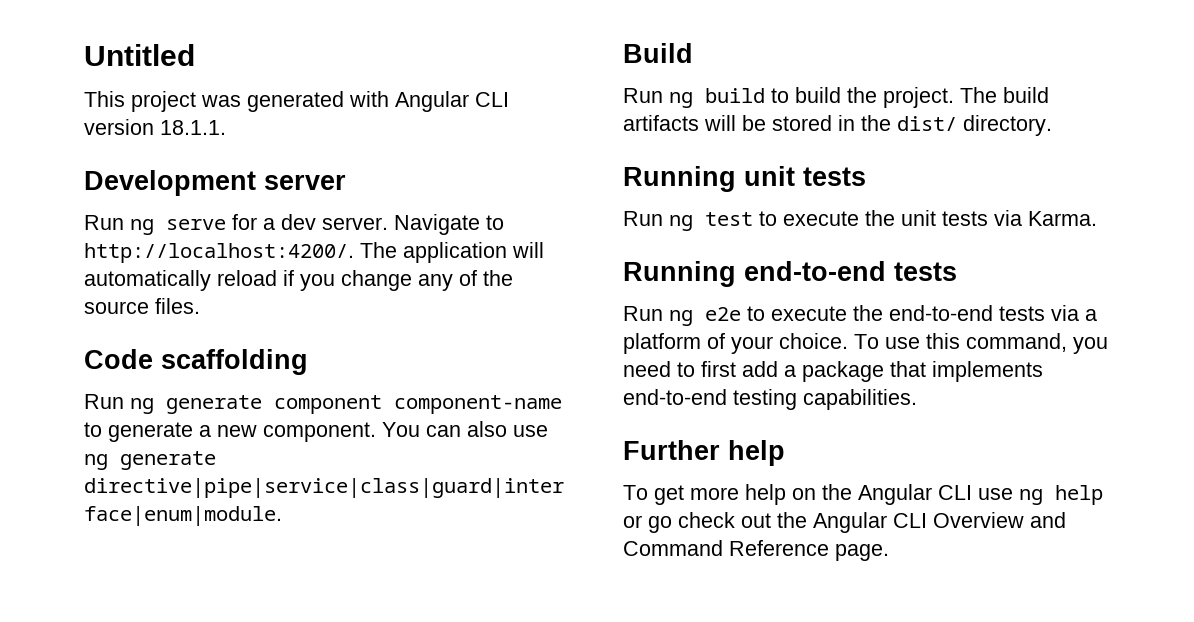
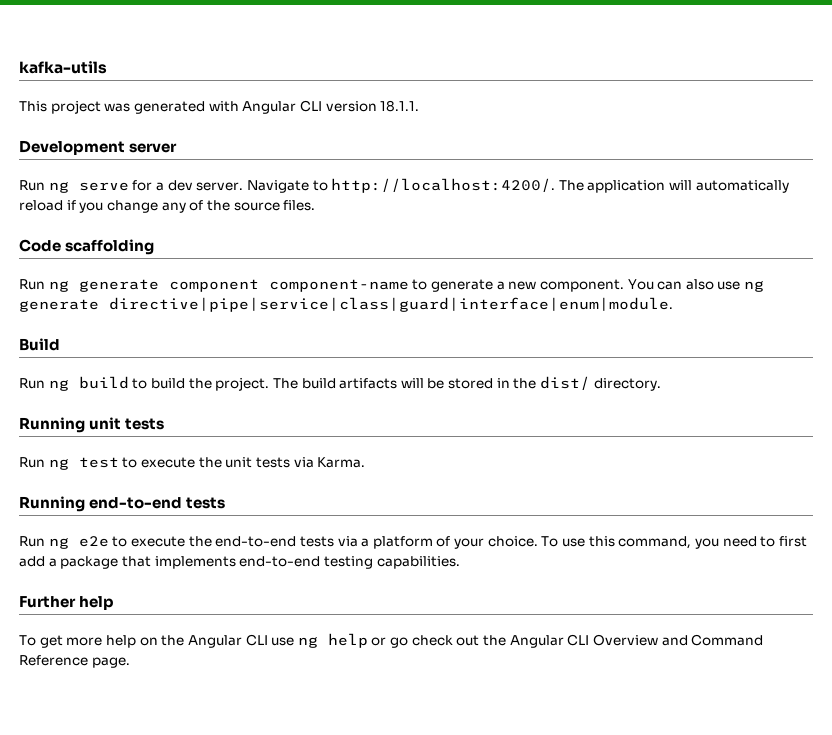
- Untitled
+ kafka-utils

